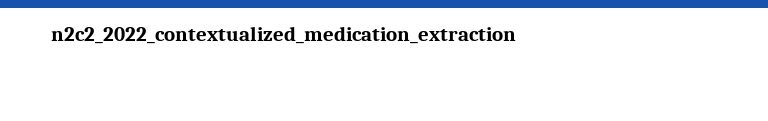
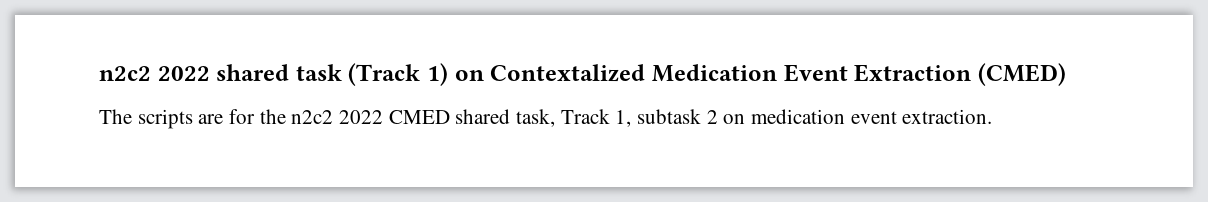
- n2c2_2022_contextualized_medication_extraction
+ n2c2 2022 shared task (Track 1) on Contextalized Medication Event Extraction (CMED)
+ The scripts are for the n2c2 2022 CMED shared task, Track 1, subtask 2 on medication event extraction.

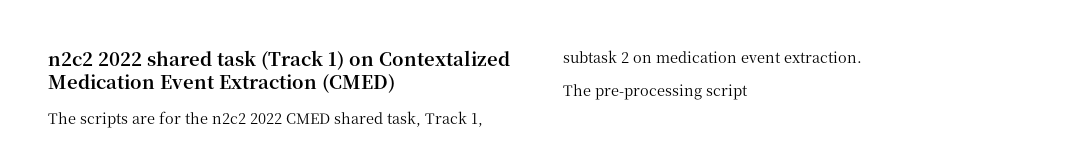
+ The pre-processing script

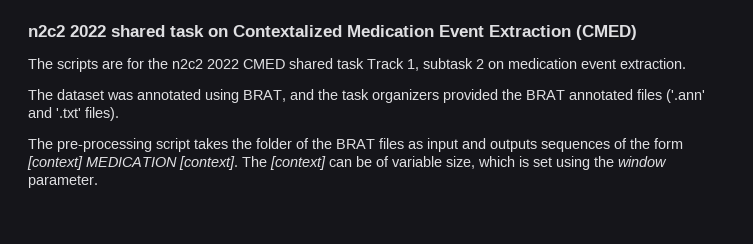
- n2c2 2022 shared task (Track 1) on Contextalized Medication Event Extraction (CMED)
+ n2c2 2022 shared task on Contextalized Medication Event Extraction (CMED)
- The scripts are for the n2c2 2022 CMED shared task, Track 1, subtask 2 on medication event extraction.
+ The scripts are for the n2c2 2022 CMED shared task Track 1, subtask 2 on medication event extraction.
- The pre-processing script
+ The dataset was annotated using BRAT, and the task organizers provided the BRAT annotated files ('.ann' and '.txt' files).
+ The pre-processing script takes the folder of the BRAT files as input and outputs sequences of the form [context] MEDICATION [context]. The [context] can be of variable size, which is set using the window parameter.

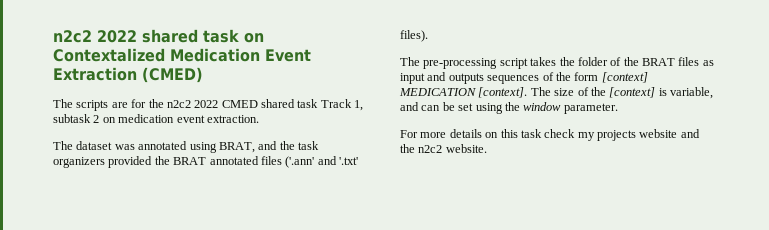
- The [context] can be of variable size, which is set using the window parameter.
+ The size of the [context] is variable, and can be set using the window parameter.
+ For more details on this task check my projects website and the n2c2 website.

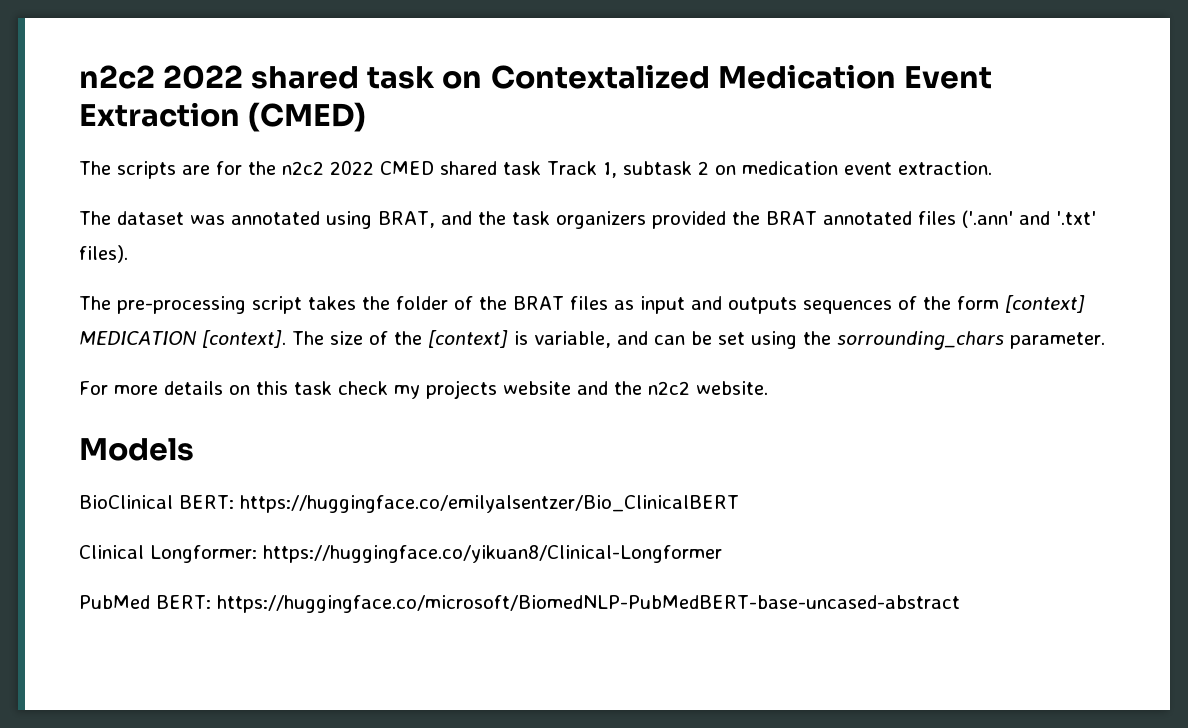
- The size of the [context] is variable, and can be set using the window parameter.
+ The size of the [context] is variable, and can be set using the sorrounding_chars parameter.
+ Models
+ BioClinical BERT: https://huggingface.co/emilyalsentzer/Bio_ClinicalBERT
+ Clinical Longformer: https://huggingface.co/yikuan8/Clinical-Longformer
+ PubMed BERT: https://huggingface.co/microsoft/BiomedNLP-PubMedBERT-base-uncased-abstract

